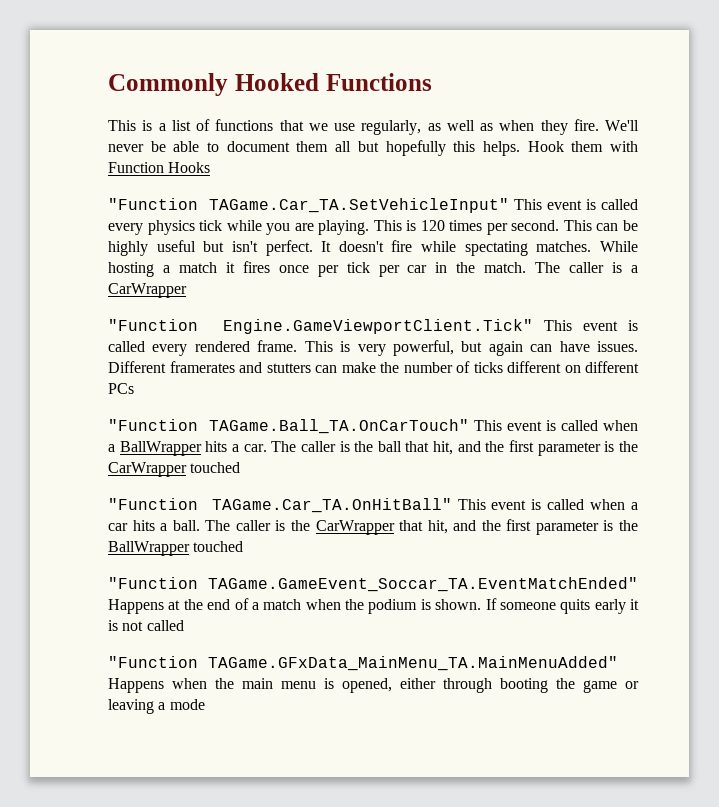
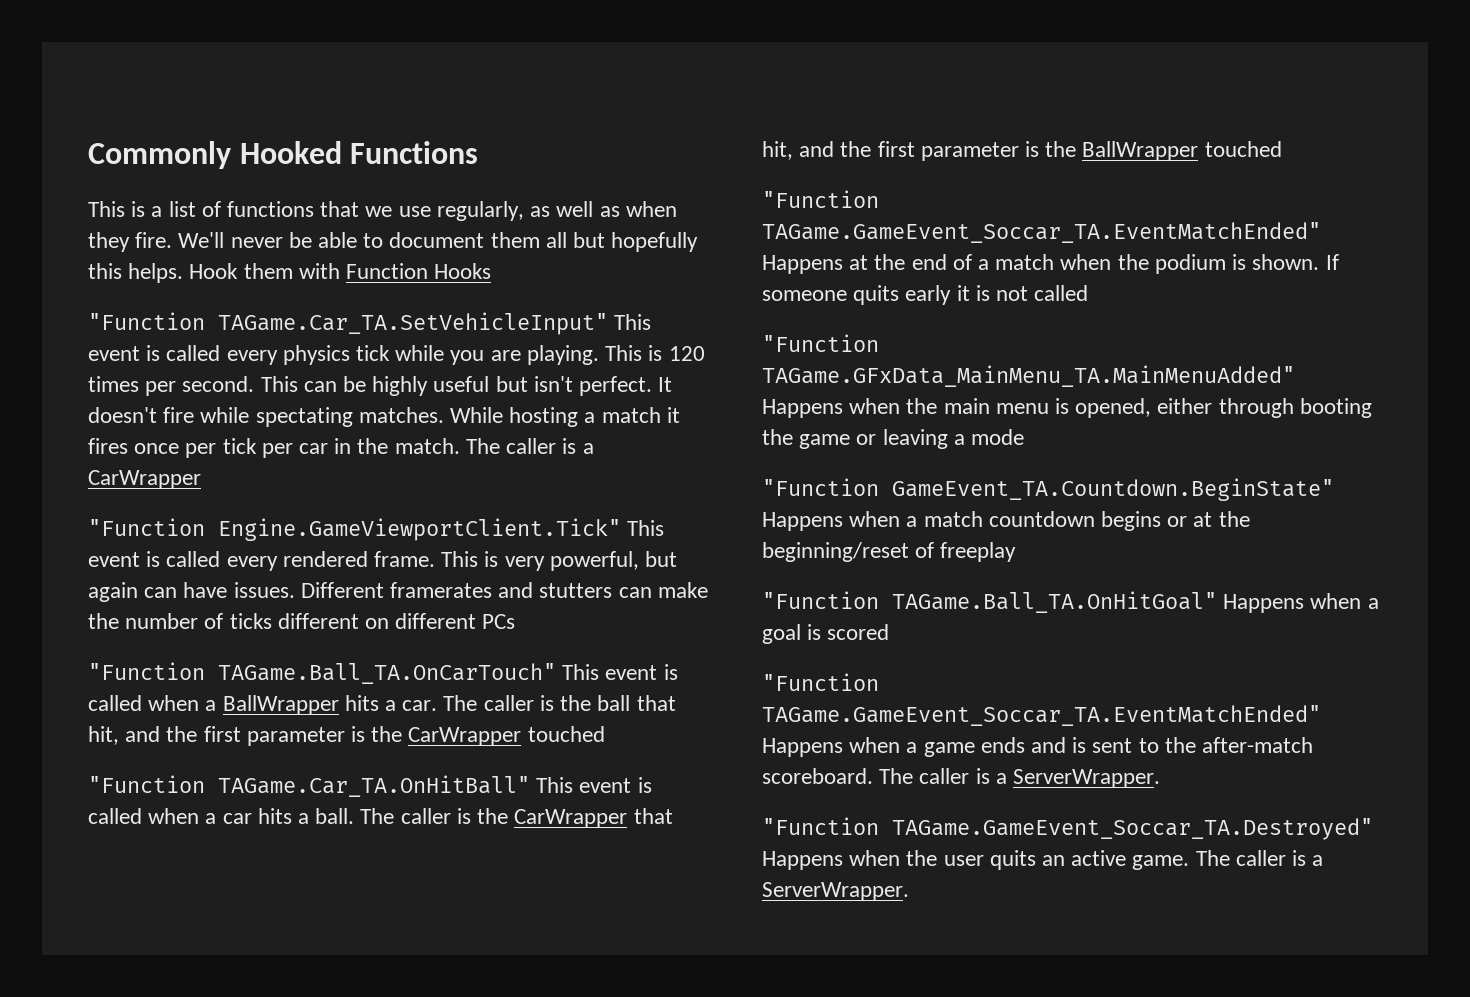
+ "Function GameEvent_TA.Countdown.BeginState" Happens when a match countdown begins or at the beginning/reset of freeplay
+ "Function TAGame.Ball_TA.OnHitGoal" Happens when a goal is scored
+ "Function TAGame.GameEvent_Soccar_TA.EventMatchEnded" Happens when a game ends and is sent to the after-match scoreboard. The caller is a ServerWrapper.
+ "Function TAGame.GameEvent_Soccar_TA.Destroyed" Happens when the user quits an active game. The caller is a ServerWrapper.

